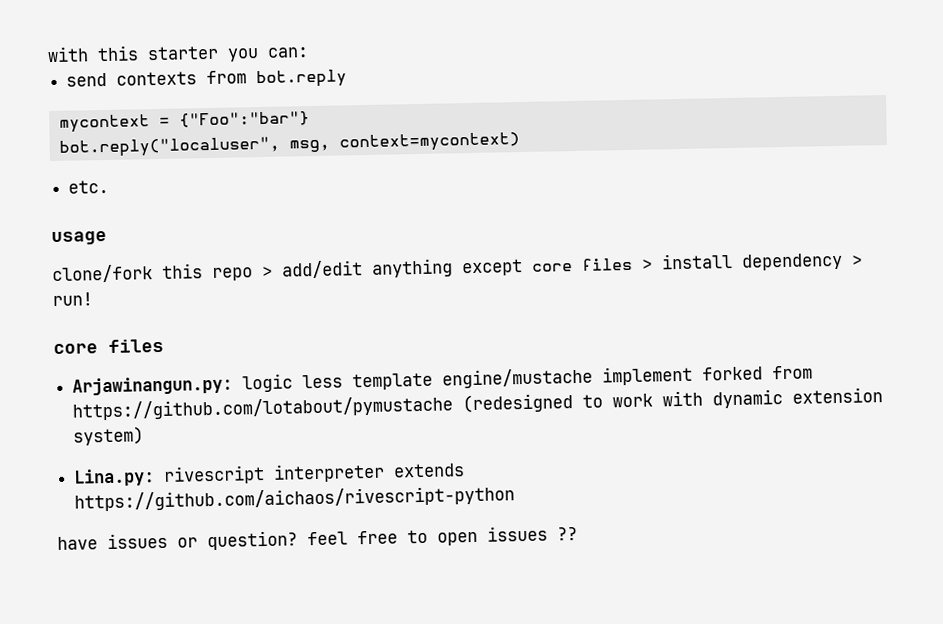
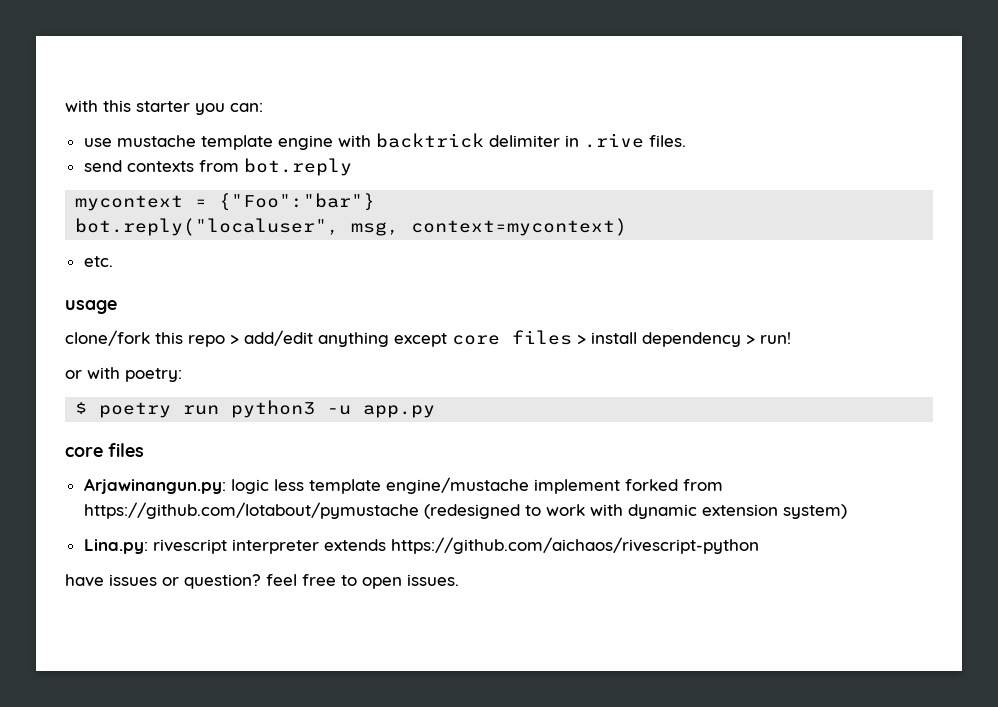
+ use mustache template engine with backtrick delimiter in .rive files.
+ or with poetry:
+ $ poetry run python3 -u app.py
- have issues or question? feel free to open issues ??
+ have issues or question? feel free to open issues.

